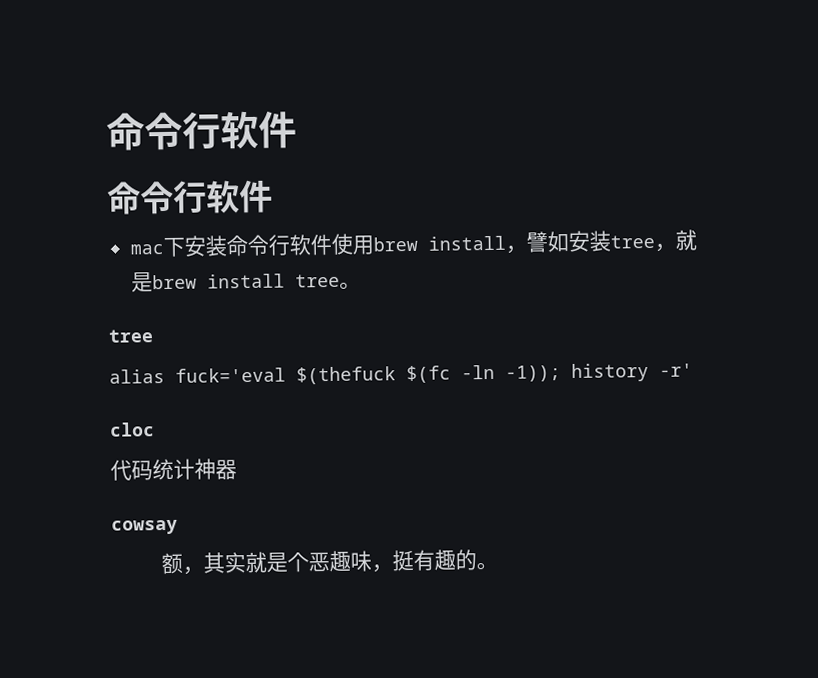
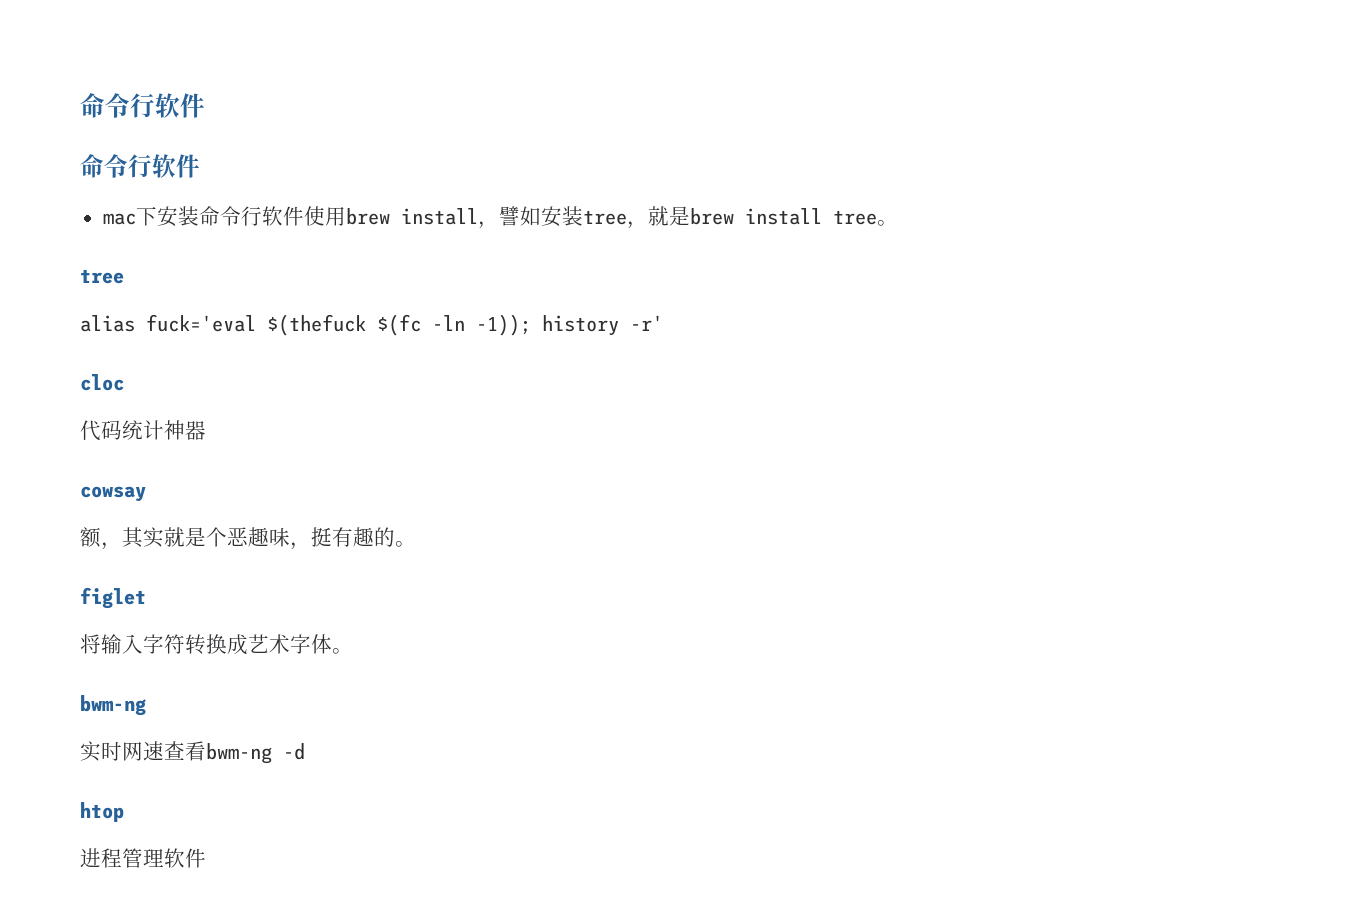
+ figlet
+ 将输入字符转换成艺术字体。
+ bwm-ng
+ 实时网速查看bwm-ng -d
+ htop
+ 进程管理软件

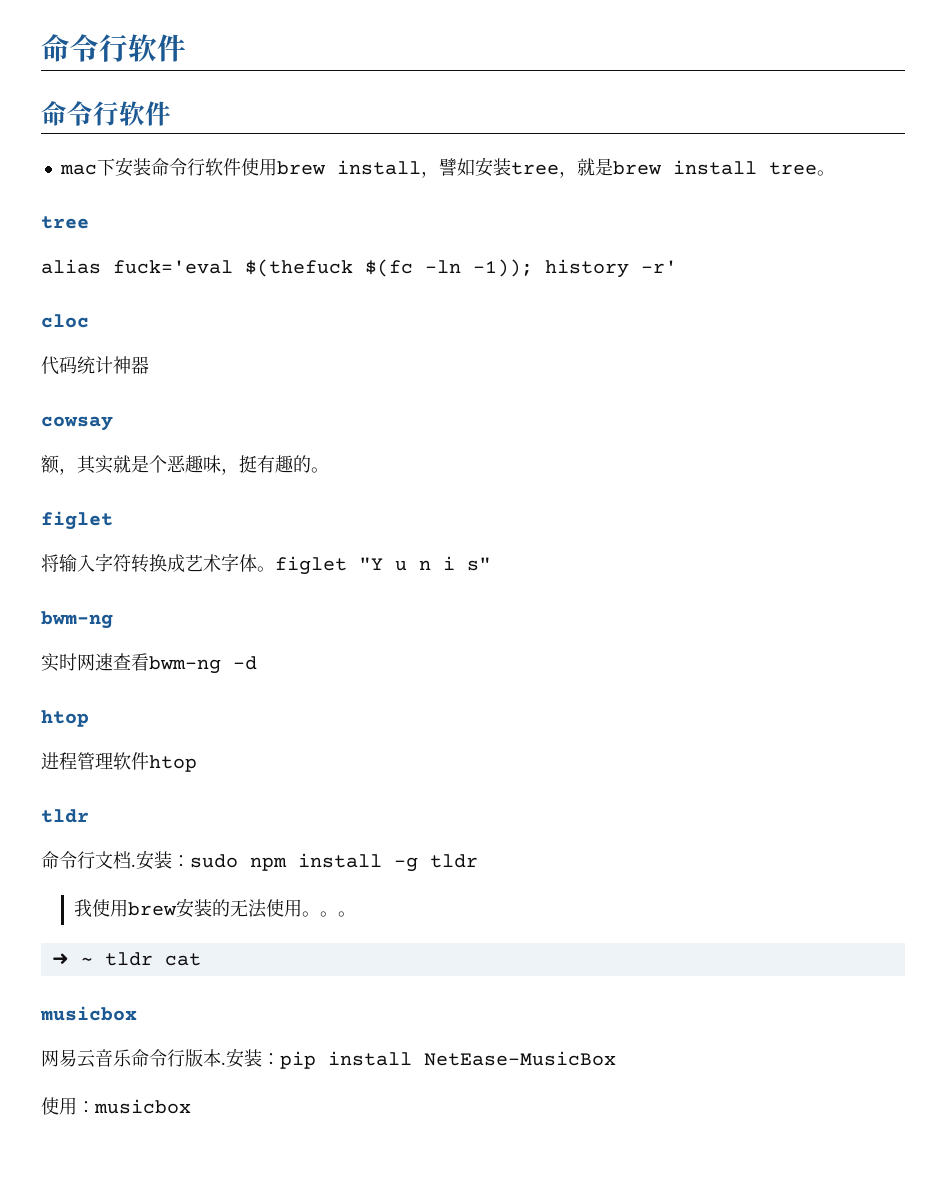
- 将输入字符转换成艺术字体。
+ 将输入字符转换成艺术字体。figlet "Y u n i s"
- 进程管理软件
+ 进程管理软件htop
+ tldr
+ 命令行文档.安装：sudo npm install -g tldr
+ 我使用brew安装的无法使用。。。
+ ➜ ~ tldr cat
+ musicbox
+ 网易云音乐命令行版本.安装：pip install NetEase-MusicBox
+ 使用：musicbox

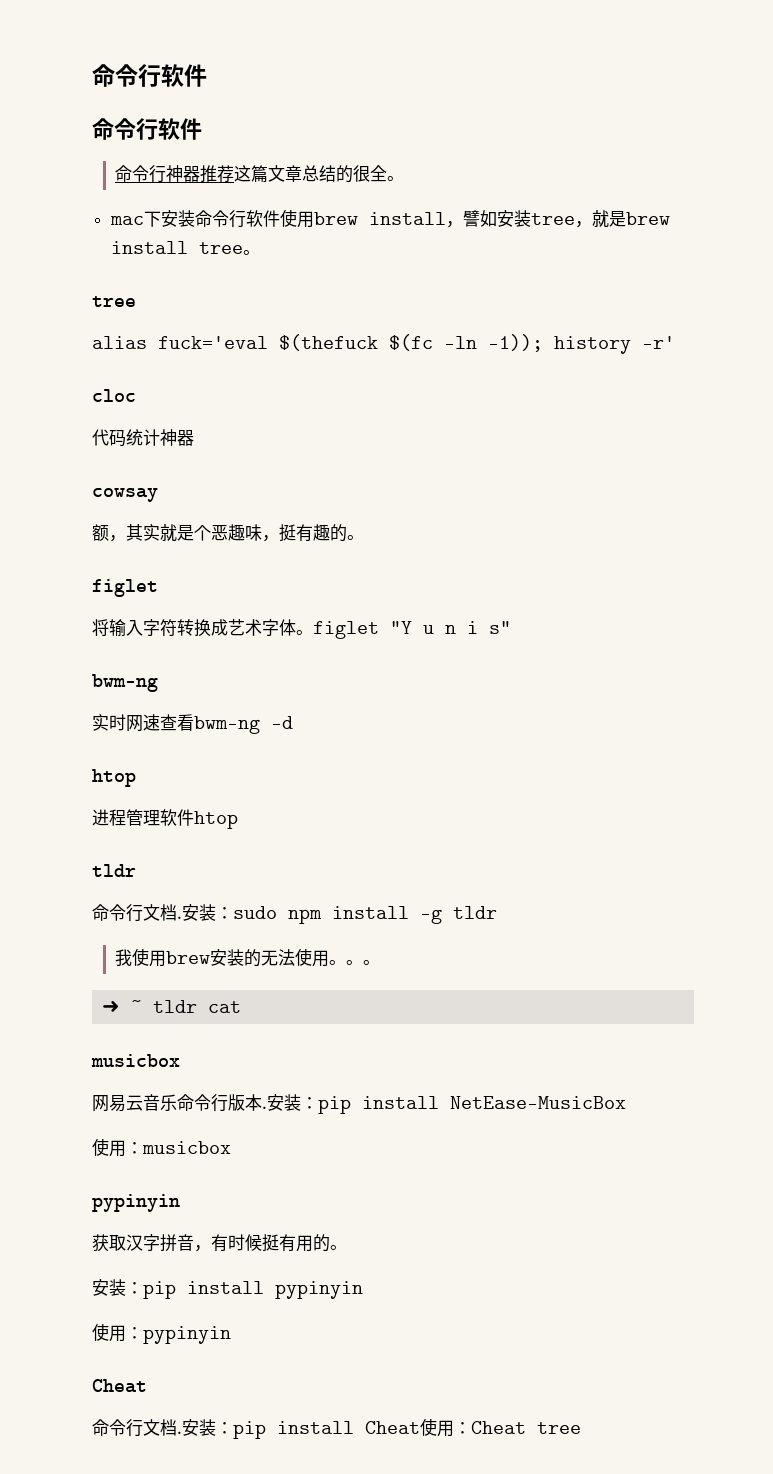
+ 命令行神器推荐这篇文章总结的很全。
  使用：musicbox
+ pypinyin
+ 获取汉字拼音，有时候挺有用的。
+ 安装：pip install pypinyin
+ 使用：pypinyin
+ Cheat
+ 命令行文档.安装：pip install Cheat使用：Cheat tree

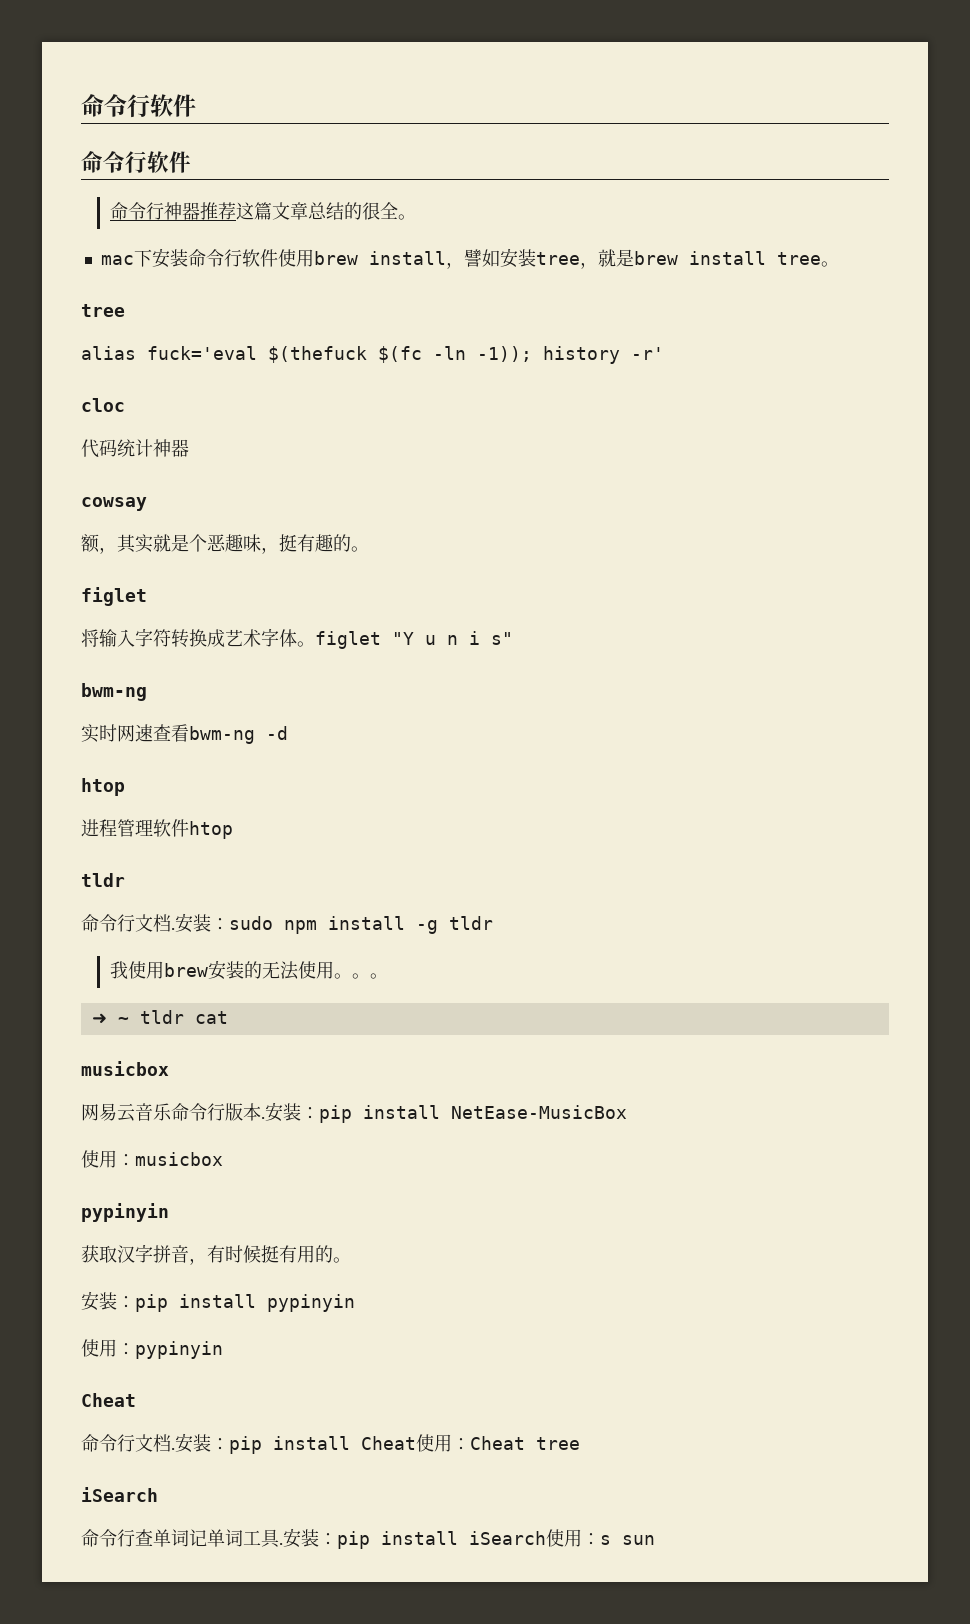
  安装：pip install Cheat使用：Cheat tree
+ iSearch
+ 命令行查单词记单词工具.安装：pip install iSearch使用：s sun

